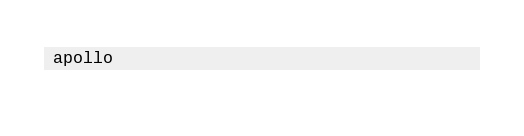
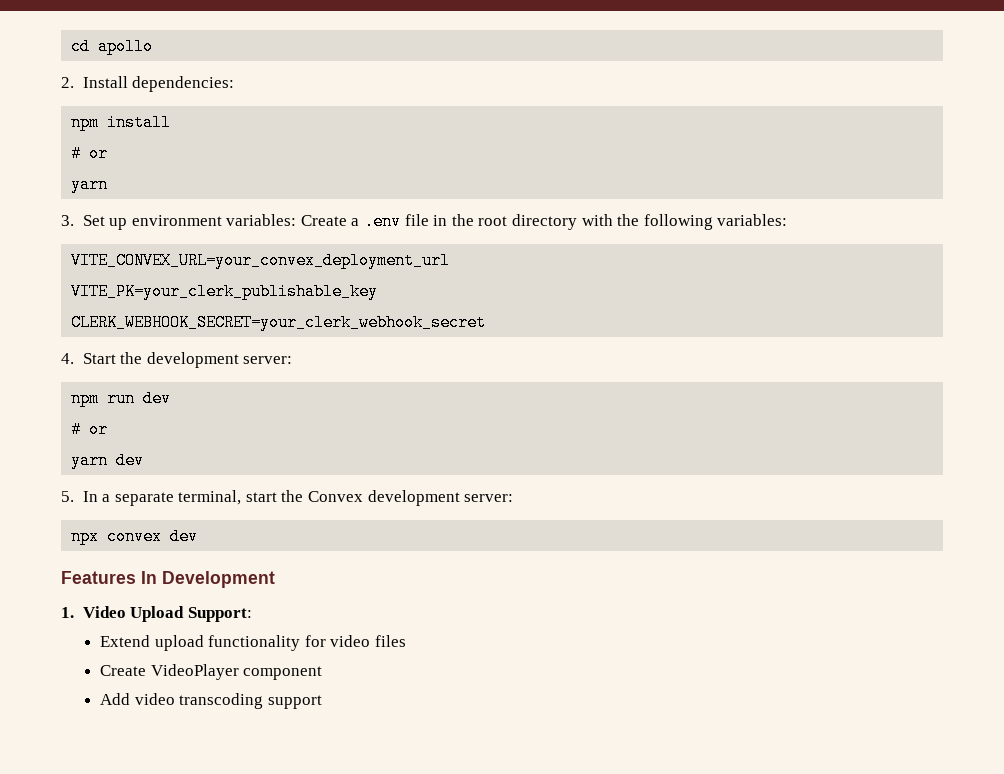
- apollo
+ cd apollo
+ 2. Install dependencies:
+ npm install
+ # or
+ yarn
+ 3. Set up environment variables: Create a .env file in the root directory with the following variables:
+ VITE_CONVEX_URL=your_convex_deployment_url
+ VITE_PK=your_clerk_publishable_key
+ CLERK_WEBHOOK_SECRET=your_clerk_webhook_secret
+ 4. Start the development server:
+ npm run dev
+ # or
+ yarn dev
+ 5. In a separate terminal, start the Convex development server:
+ npx convex dev
+ Features In Development
+ 1. Video Upload Support:
+ Extend upload functionality for video files
+ Create VideoPlayer component
+ Add video transcoding support

